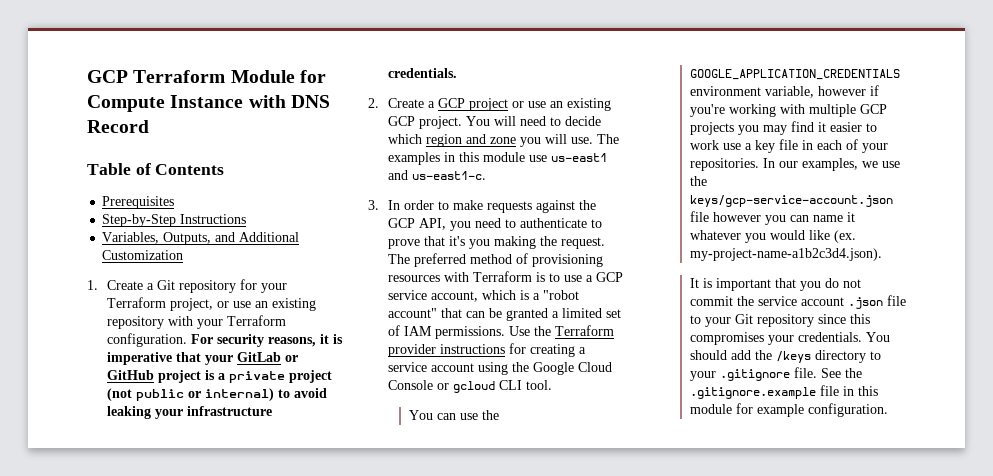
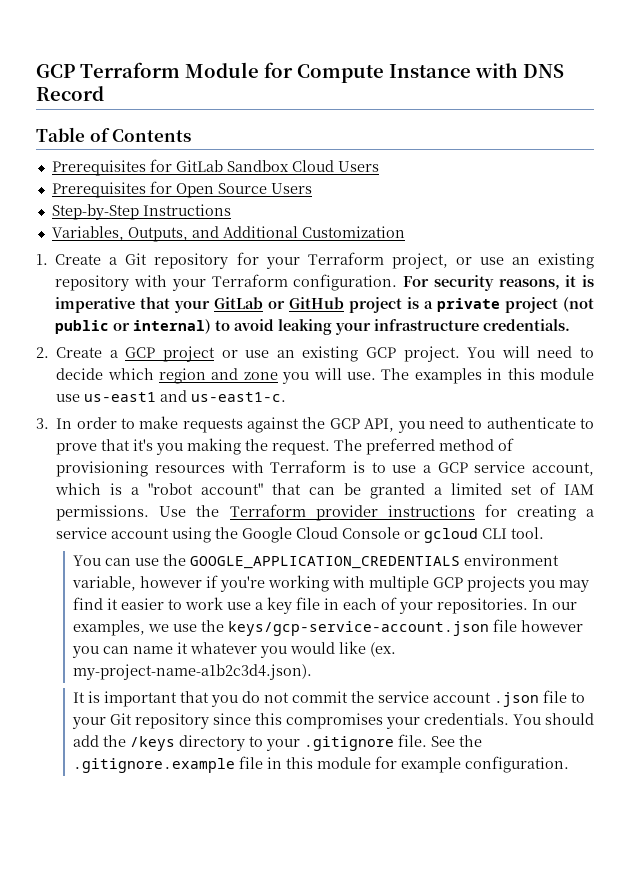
- Prerequisites
+ Prerequisites for GitLab Sandbox Cloud Users
+ Prerequisites for Open Source Users

